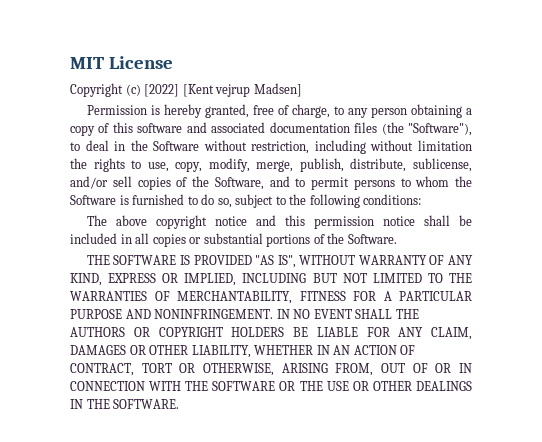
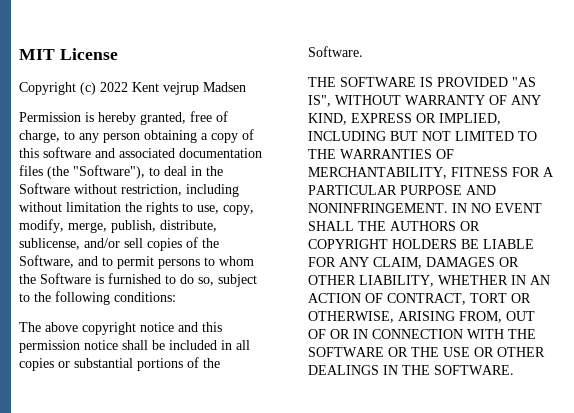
- Copyright (c) [2022] [Kent vejrup Madsen]
+ Copyright (c) 2022 Kent vejrup Madsen

